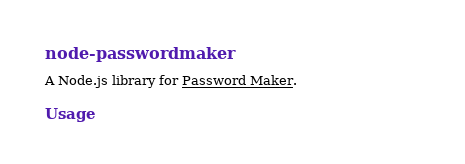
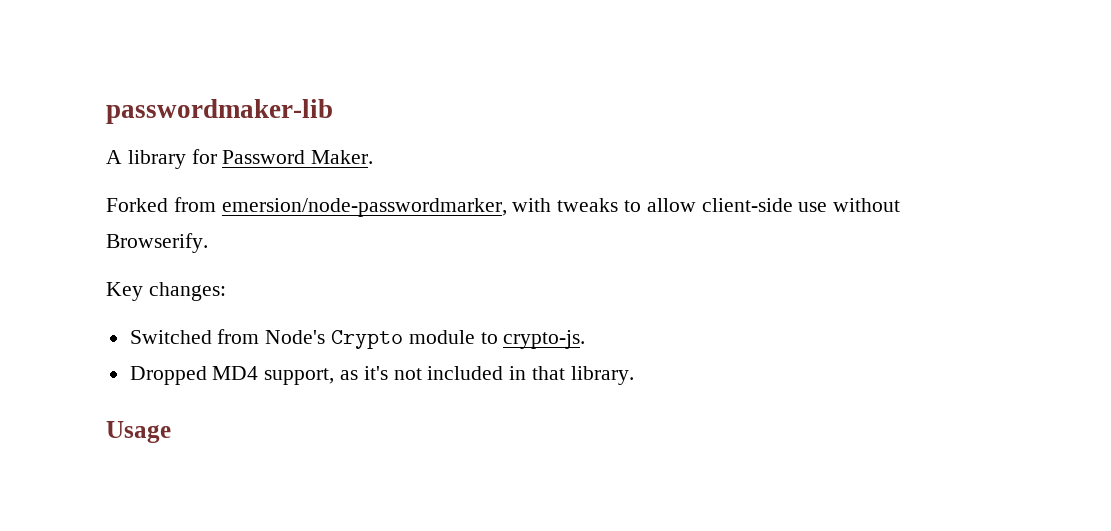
- node-passwordmaker
+ passwordmaker-lib
- A Node.js library for Password Maker.
+ A library for Password Maker.
+ Forked from emersion/node-passwordmarker, with tweaks to allow client-side use without Browserify.
+ Key changes:
+ Switched from Node's Crypto module to crypto-js.
+ Dropped MD4 support, as it's not included in that library.

